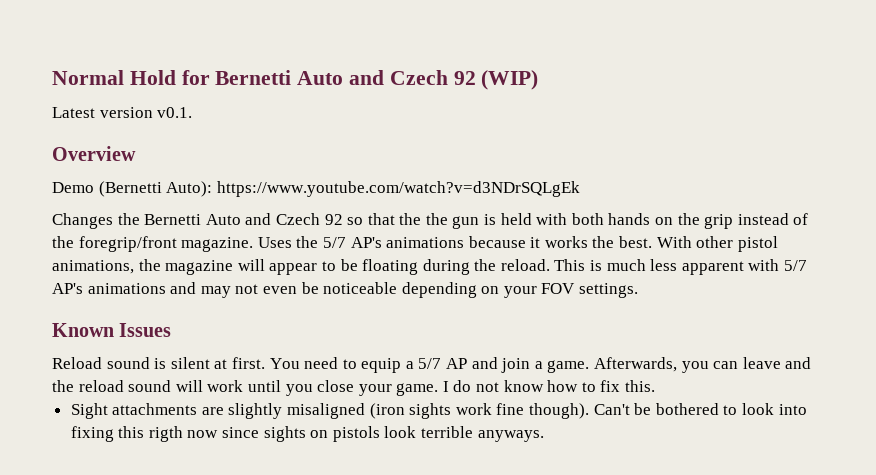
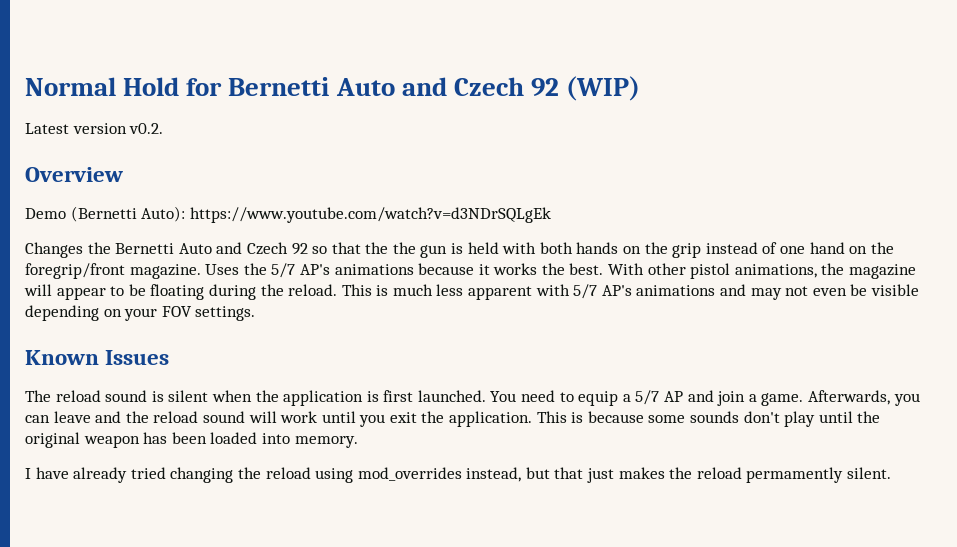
- Latest version v0.1.
+ Latest version v0.2.
- Changes the Bernetti Auto and Czech 92 so that the the gun is held with both hands on the grip instead of the foregrip/front magazine.
+ Changes the Bernetti Auto and Czech 92 so that the the gun is held with both hands on the grip instead of one hand on the foregrip/front magazine.
- This is much less apparent with 5/7 AP's animations and may not even be noticeable depending on your FOV settings.
+ This is much less apparent with 5/7 AP's animations and may not even be visible depending on your FOV settings.
- Reload sound is silent at first.
+ The reload sound is silent when the application is first launched.
- Afterwards, you can leave and the reload sound will work until you close your game. I do not know how to fix this.
- Sight attachments are slightly misaligned (iron sights work fine though). Can't be bothered to look into fixing this rigth now since sights on pistols look terrible anyways.
+ Afterwards, you can leave and the reload sound will work until you exit the application. This is because some sounds don't play until the original weapon has been loaded into memory.
+ I have already tried changing the reload using mod_overrides instead, but that just makes the reload permamently silent.

